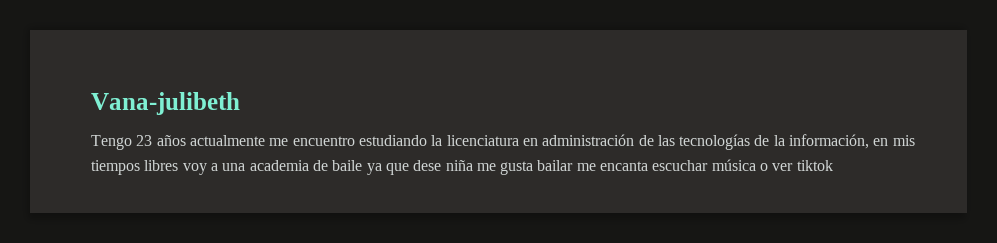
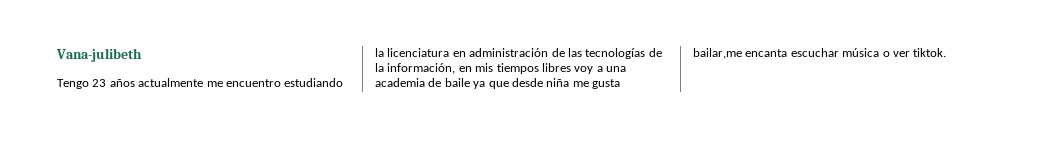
- Tengo 23 años actualmente me encuentro estudiando la licenciatura en administración de las tecnologías de la información, en mis tiempos libres voy a una academia de baile ya que dese niña me gusta bailar me encanta escuchar música o ver tiktok
+ Tengo 23 años actualmente me encuentro estudiando la licenciatura en administración de las tecnologías de la información, en mis tiempos libres voy a una academia de baile ya que desde niña me gusta bailar,me encanta escuchar música o ver tiktok.

